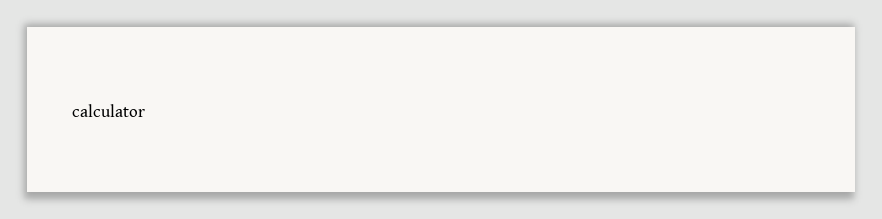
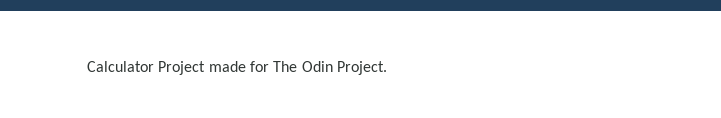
- calculator
+ Calculator Project made for The Odin Project.

